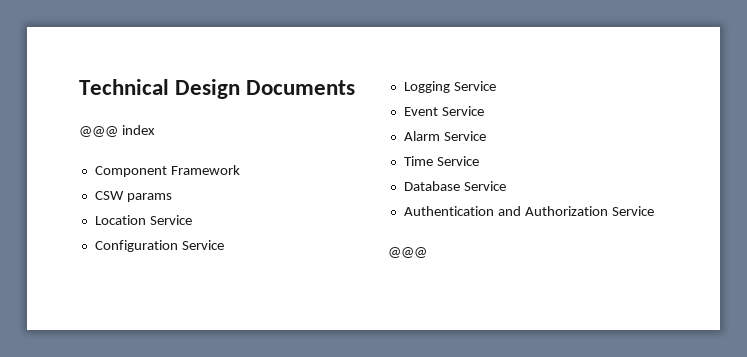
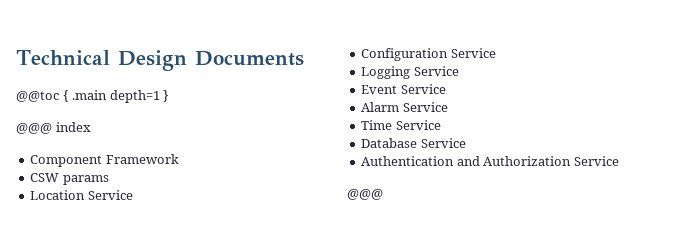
+ @@toc { .main depth=1 }

